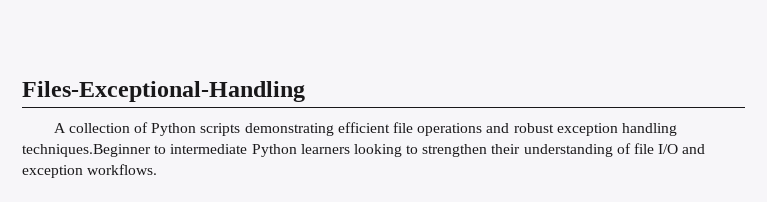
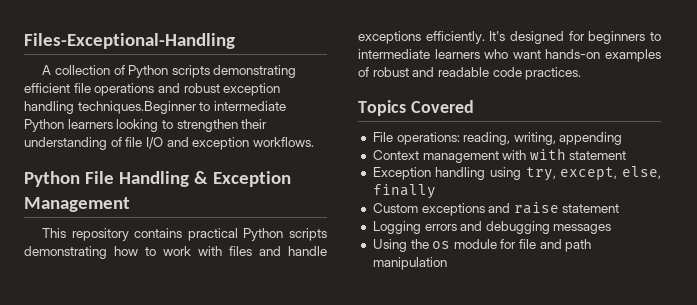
+ Python File Handling & Exception Management
+ This repository contains practical Python scripts demonstrating how to work with files and handle exceptions efficiently. It's designed for beginners to intermediate learners who want hands-on examples of robust and readable code practices.
+ Topics Covered
+ File operations: reading, writing, appending
+ Context management with with statement
+ Exception handling using try, except, else, finally
+ Custom exceptions and raise statement
+ Logging errors and debugging messages
+ Using the os module for file and path manipulation

